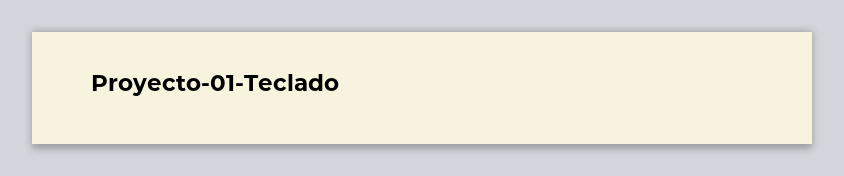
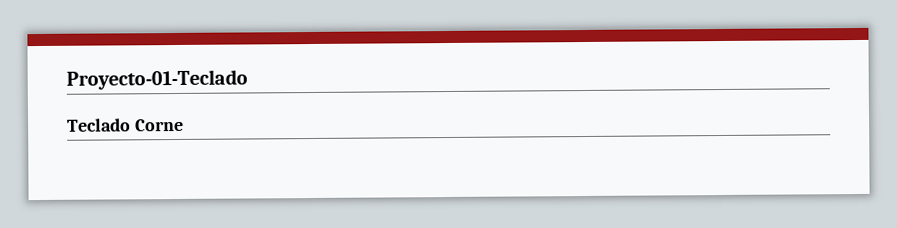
+ Teclado Corne

